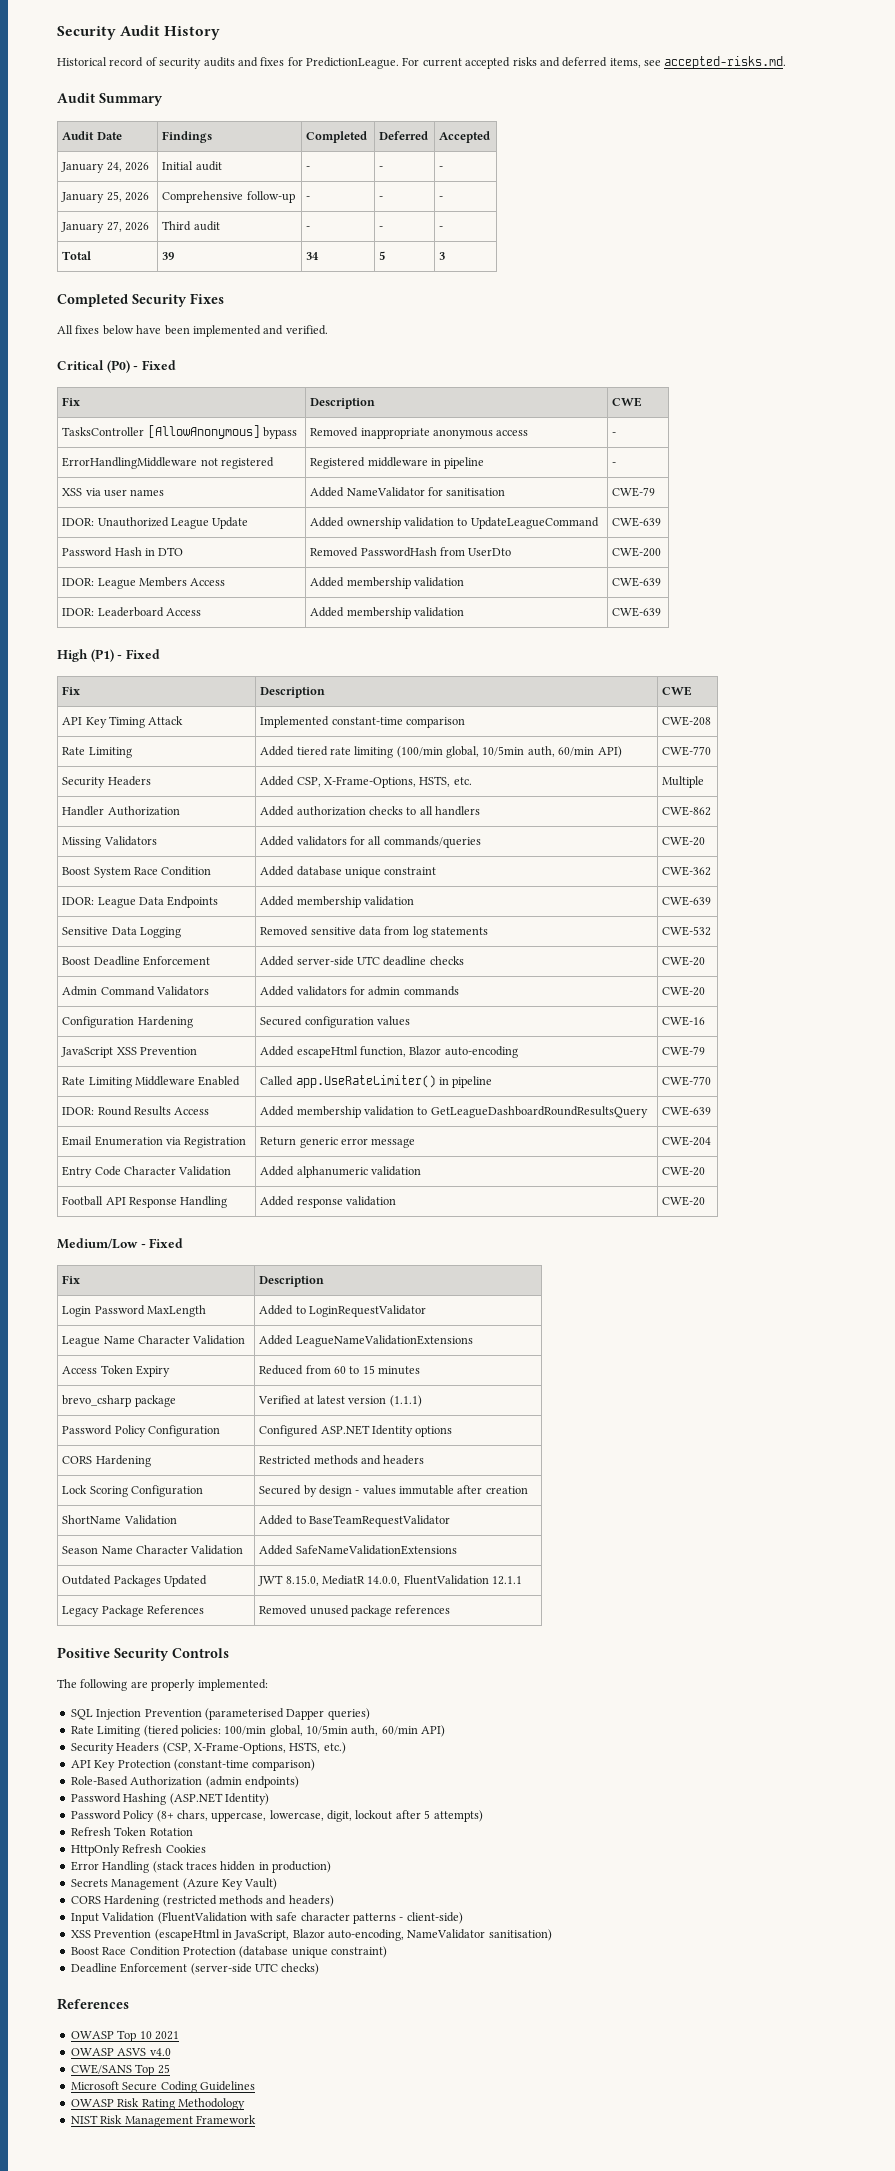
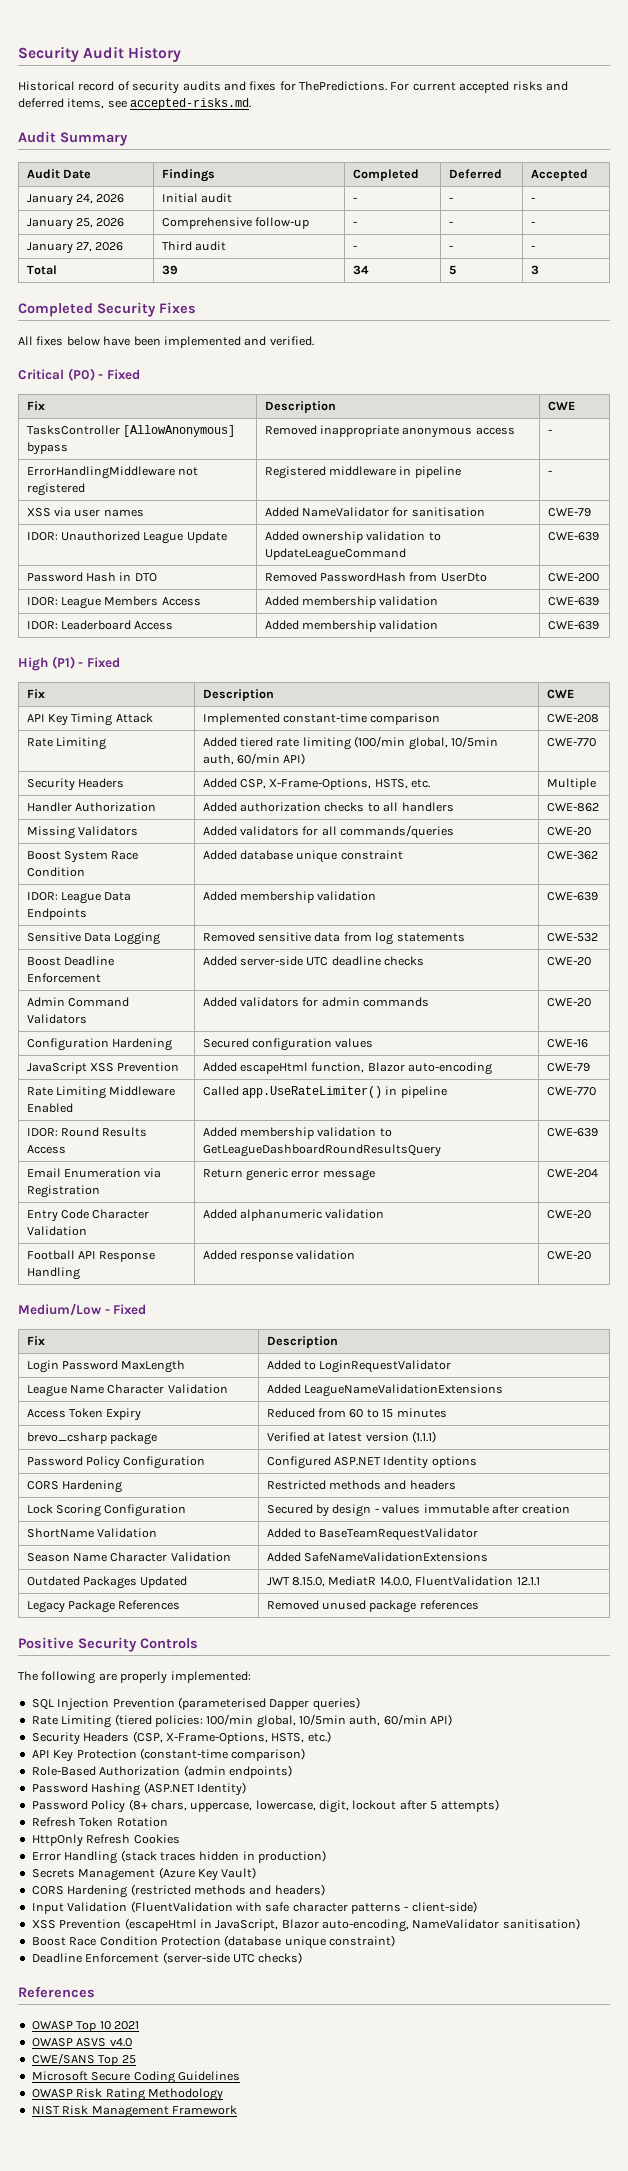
- Historical record of security audits and fixes for PredictionLeague.
+ Historical record of security audits and fixes for ThePredictions.

